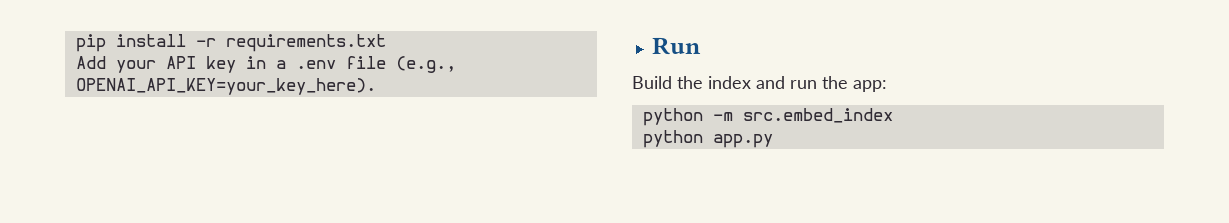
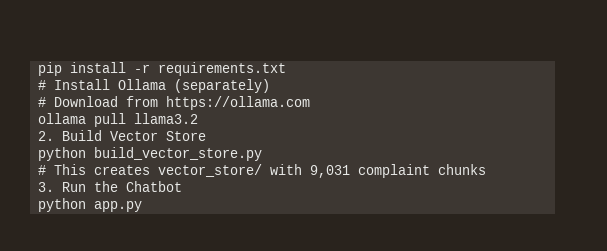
- Add your API key in a .env file (e.g., OPENAI_API_KEY=your_key_here).
- Run
- Build the index and run the app:
- python -m src.embed_index
+ # Install Ollama (separately)
+ # Download from https://ollama.com
+ ollama pull llama3.2
+ 2. Build Vector Store
+ python build_vector_store.py
+ # This creates vector_store/ with 9,031 complaint chunks
+ 3. Run the Chatbot

